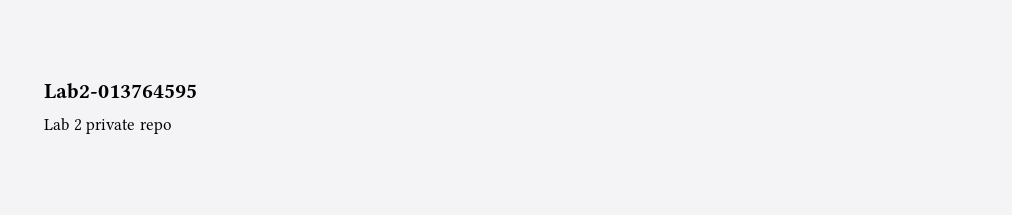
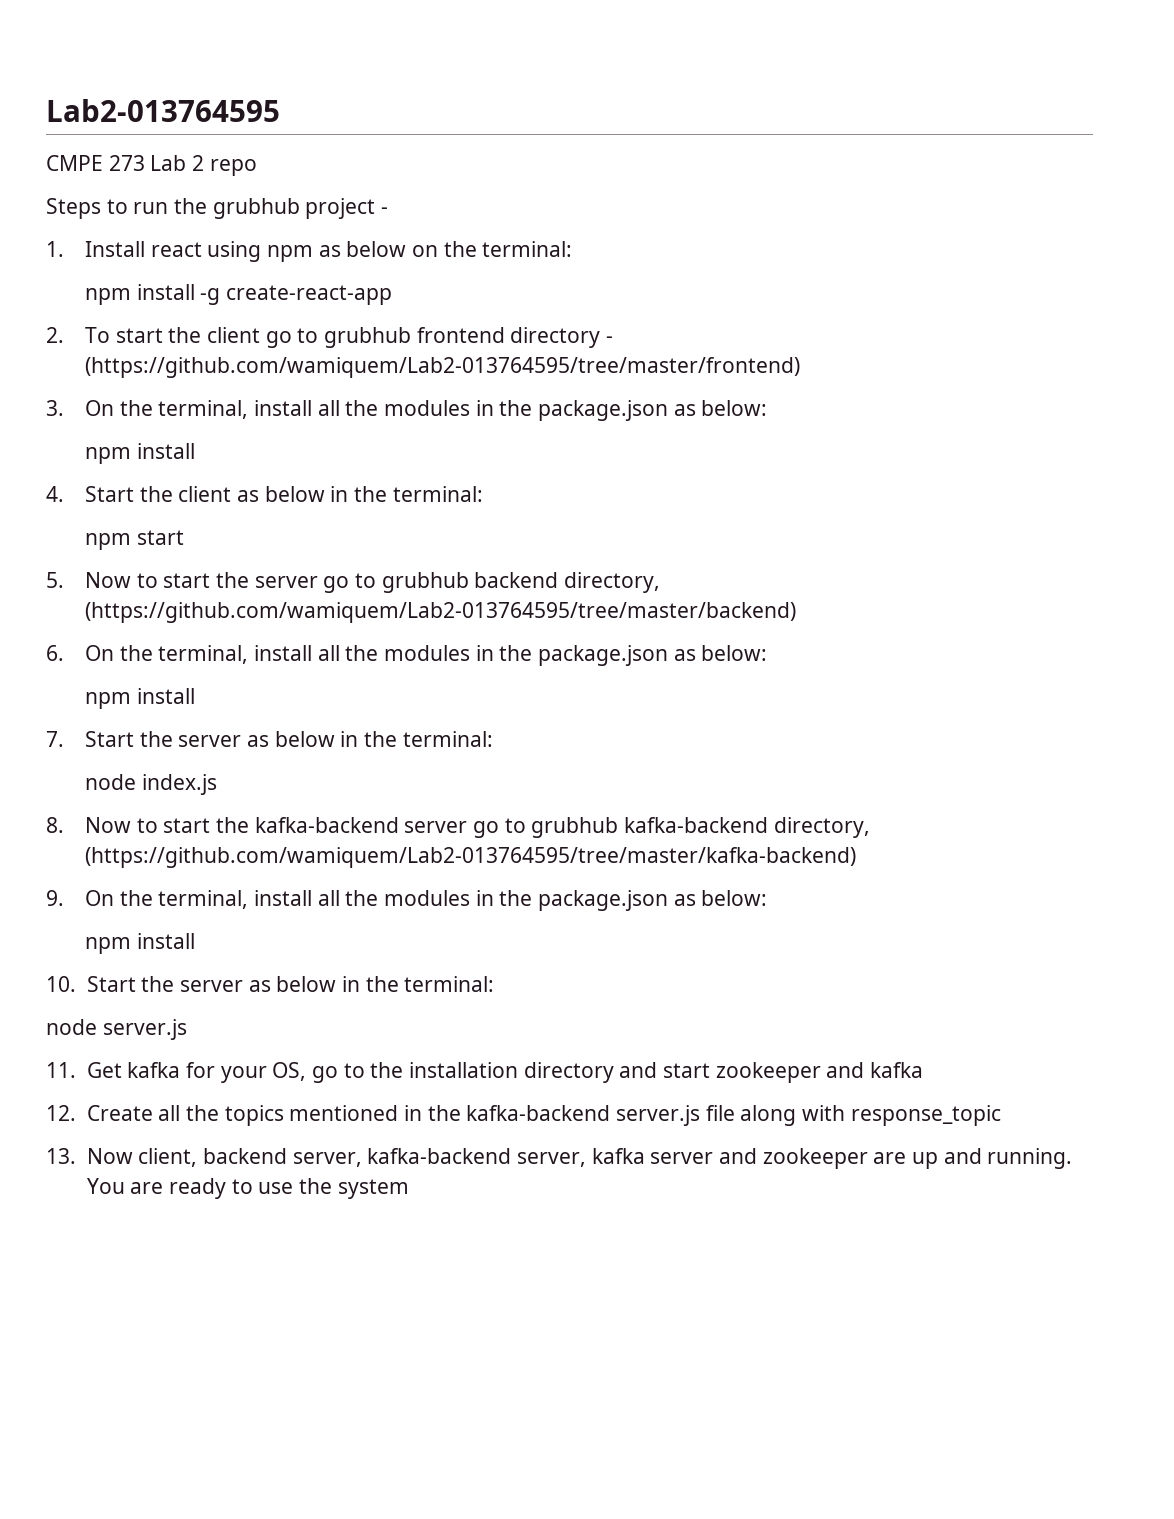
- Lab 2 private repo
+ CMPE 273 Lab 2 repo
+ Steps to run the grubhub project -
+ 1. Install react using npm as below on the terminal:
+ npm install -g create-react-app
+ 2. To start the client go to grubhub frontend directory - (https://github.com/wamiquem/Lab2-013764595/tree/master/frontend)
+ 3. On the terminal, install all the modules in the package.json as below:
+ npm install
+ 4. Start the client as below in the terminal:
+ npm start
+ 5. Now to start the server go to grubhub backend directory, (https://github.com/wamiquem/Lab2-013764595/tree/master/backend)
+ 6. On the terminal, install all the modules in the package.json as below:
+ npm install
+ 7. Start the server as below in the terminal:
+ node index.js
+ 8. Now to start the kafka-backend server go to grubhub kafka-backend directory, (https://github.com/wamiquem/Lab2-013764595/tree/master/kafka-backend)
+ 9. On the terminal, install all the modules in the package.json as below:
+ npm install
+ 10. Start the server as below in the terminal:
+ node server.js
+ 11. Get kafka for your OS, go to the installation directory and start zookeeper and kafka
+ 12. Create all the topics mentioned in the kafka-backend server.js file along with response_topic
+ 13. Now client, backend server, kafka-backend server, kafka server and zookeeper are up and running. You are ready to use the system

